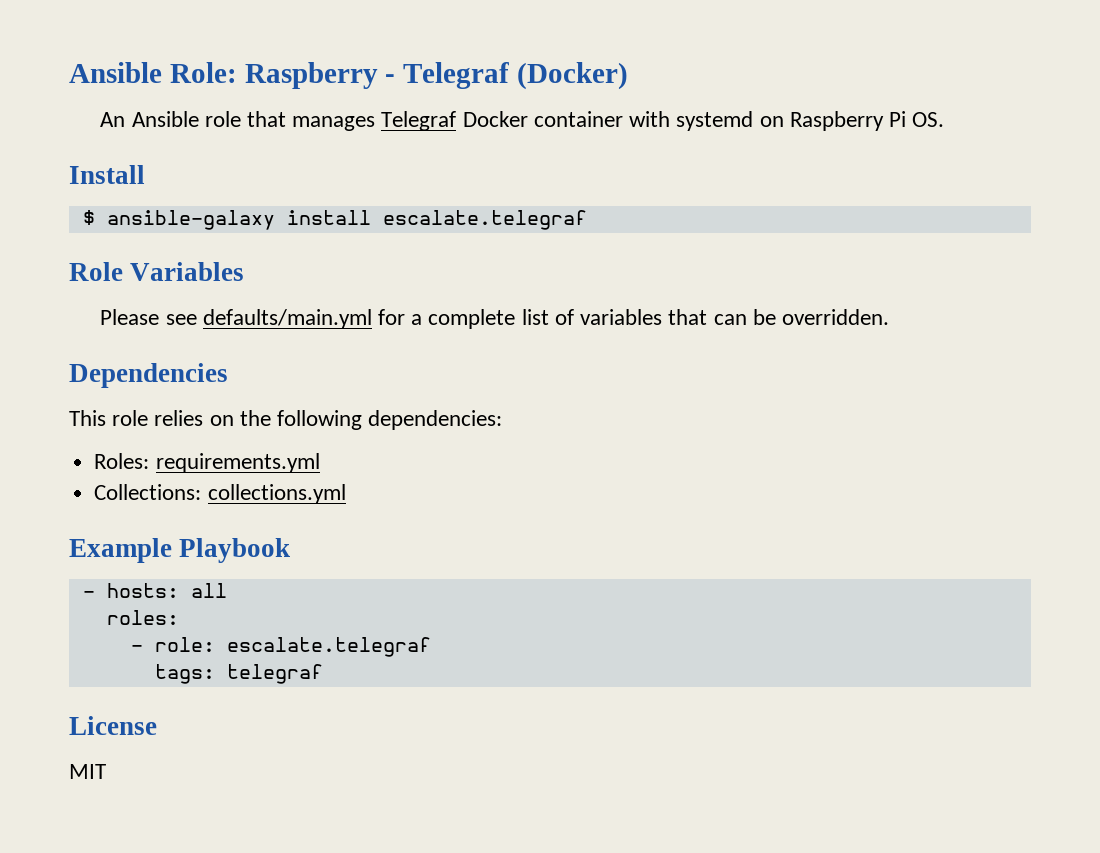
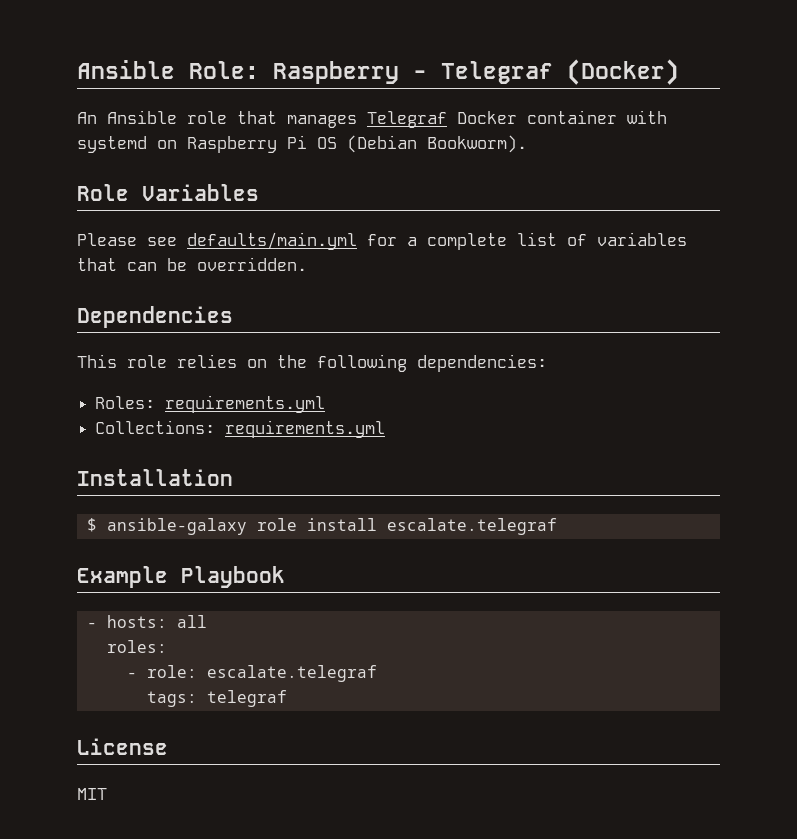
- An Ansible role that manages Telegraf Docker container with systemd on Raspberry Pi OS.
- Install
- $ ansible-galaxy install escalate.telegraf
+ An Ansible role that manages Telegraf Docker container with systemd on Raspberry Pi OS (Debian Bookworm).
- Collections: collections.yml
+ Collections: requirements.yml
+ Installation
+ $ ansible-galaxy role install escalate.telegraf

